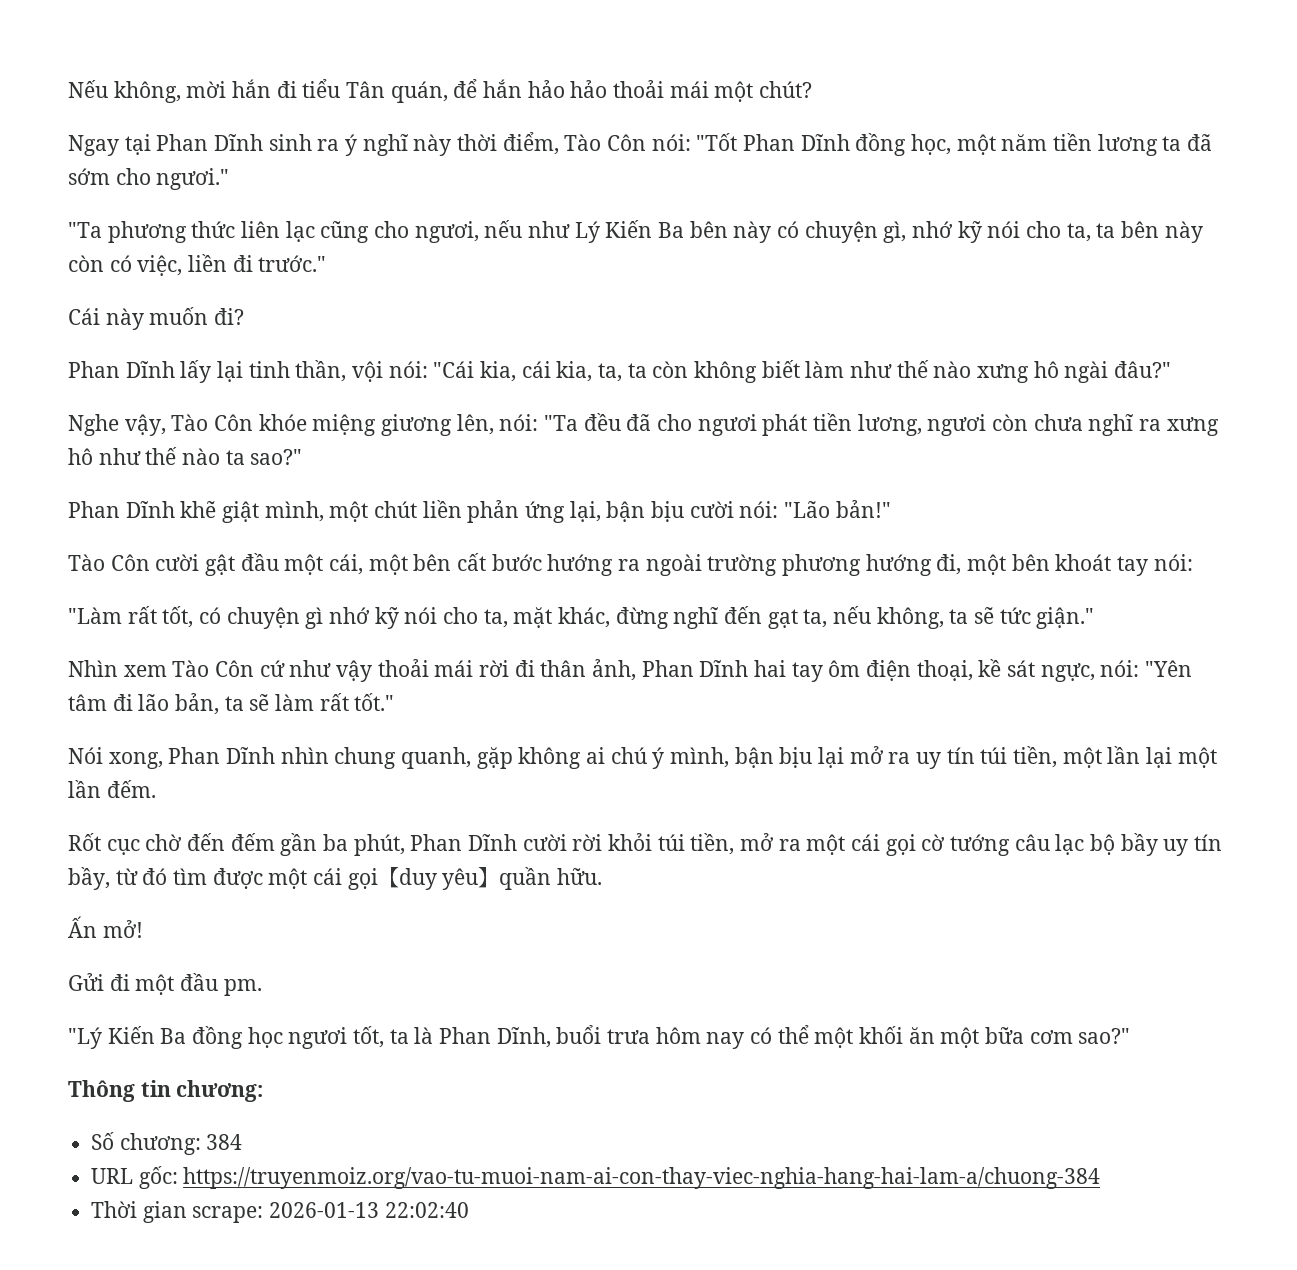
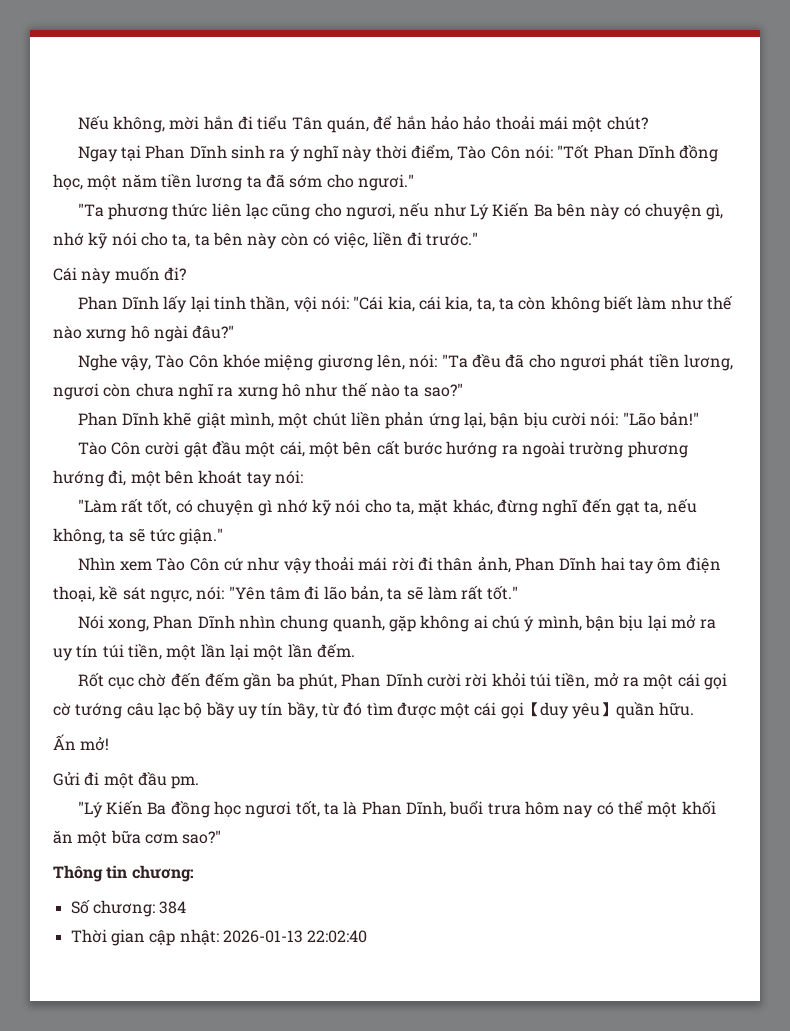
- URL gốc: https://truyenmoiz.org/vao-tu-muoi-nam-ai-con-thay-viec-nghia-hang-hai-lam-a/chuong-384
- Thời gian scrape: 2026-01-13 22:02:40
+ Thời gian cập nhật: 2026-01-13 22:02:40

